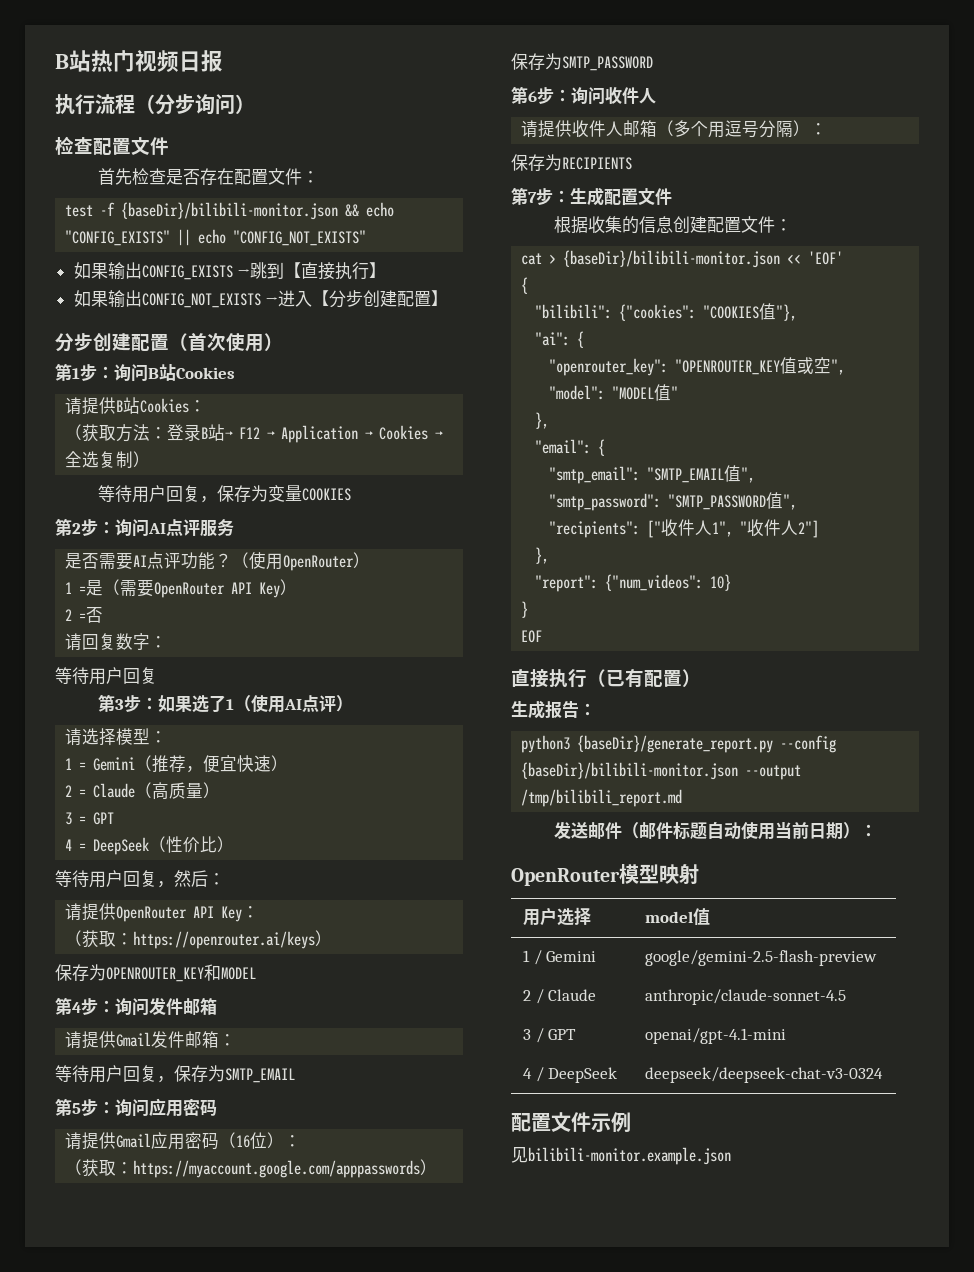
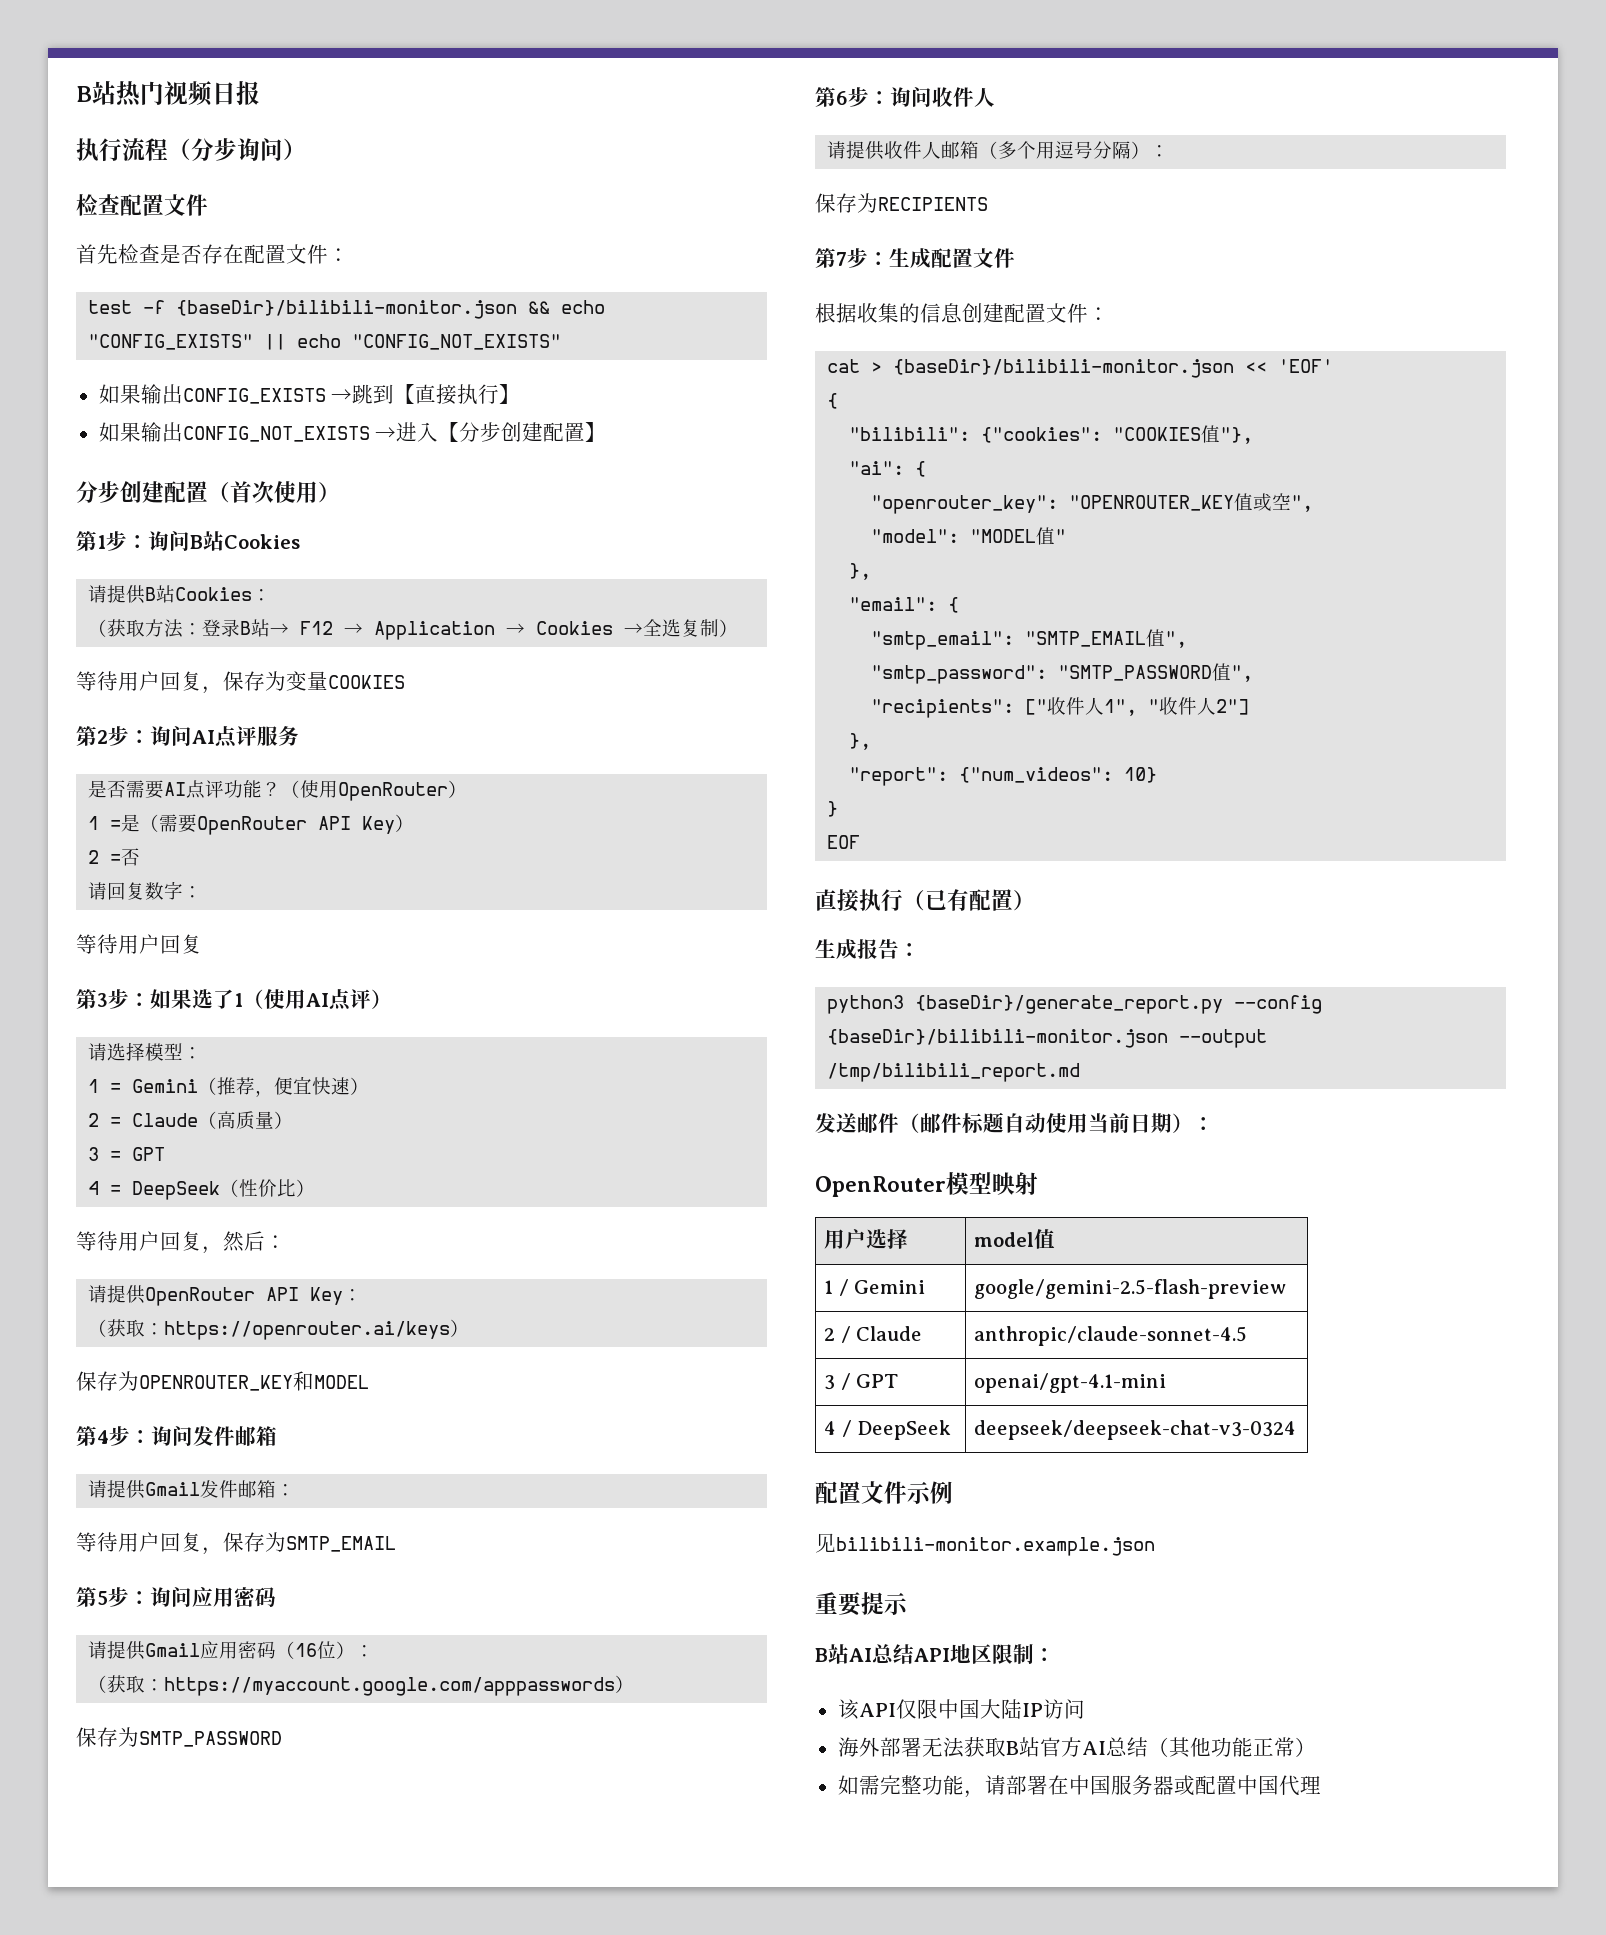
+ 重要提示
+ B站AI总结API地区限制：
+ 该API仅限中国大陆IP访问
+ 海外部署无法获取B站官方AI总结（其他功能正常）
+ 如需完整功能，请部署在中国服务器或配置中国代理

